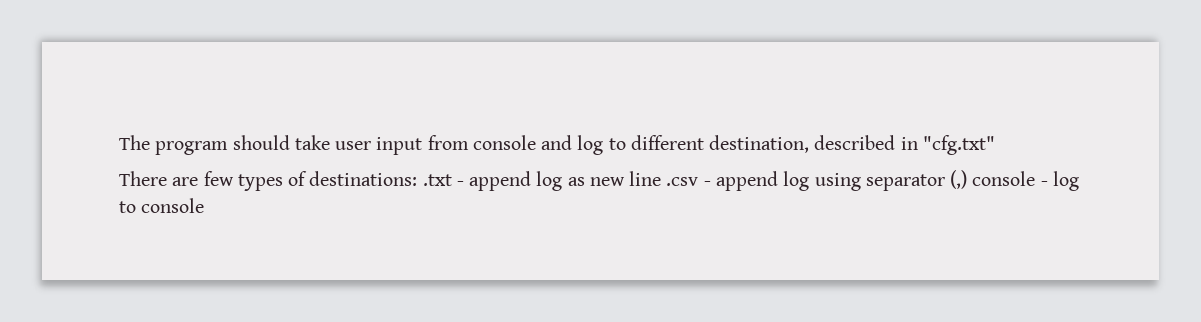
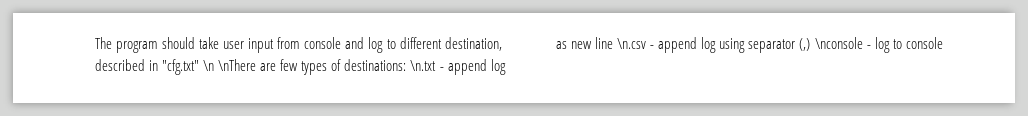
- The program should take user input from console and log to different destination, described in "cfg.txt"
- There are few types of destinations: .txt - append log as new line .csv - append log using separator (,) console - log to console
+ The program should take user input from console and log to different destination, described in "cfg.txt" \n \nThere are few types of destinations: \n.txt - append log as new line \n.csv - append log using separator (,) \nconsole - log to console

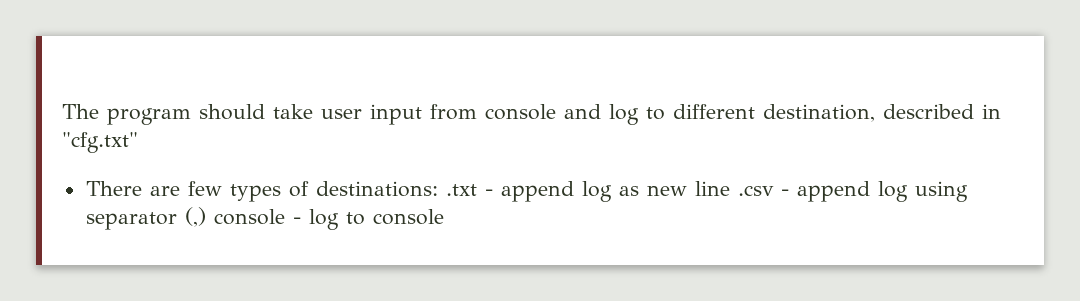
- The program should take user input from console and log to different destination, described in "cfg.txt" \n \nThere are few types of destinations: \n.txt - append log as new line \n.csv - append log using separator (,) \nconsole - log to console
+ The program should take user input from console and log to different destination, described in "cfg.txt"
+ There are few types of destinations: .txt - append log as new line .csv - append log using separator (,) console - log to console

